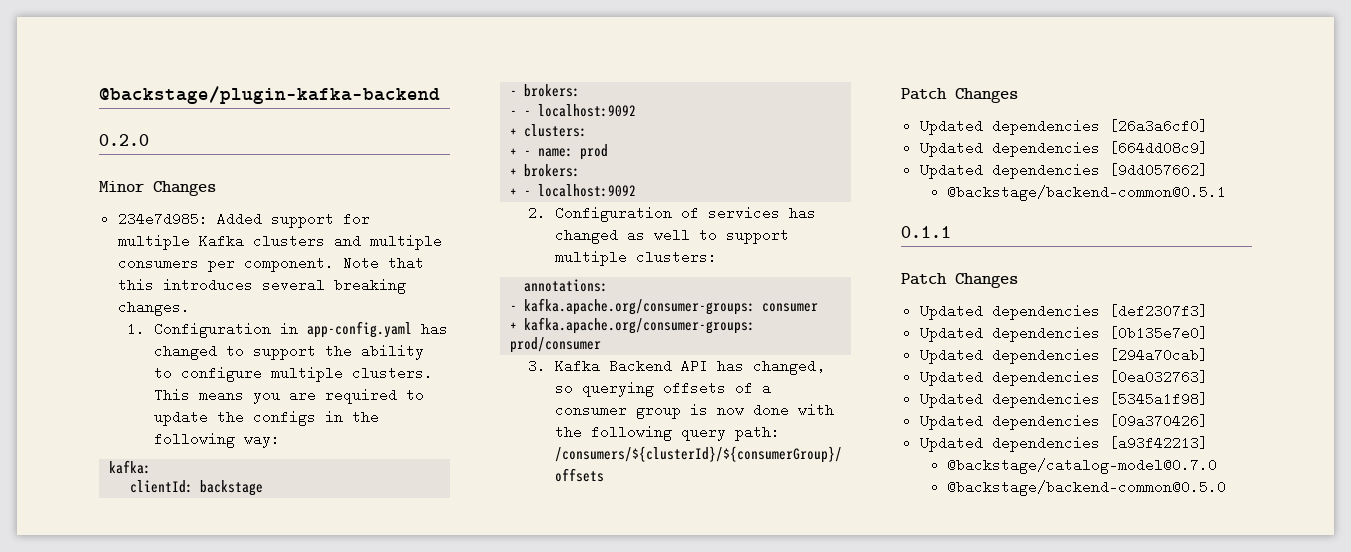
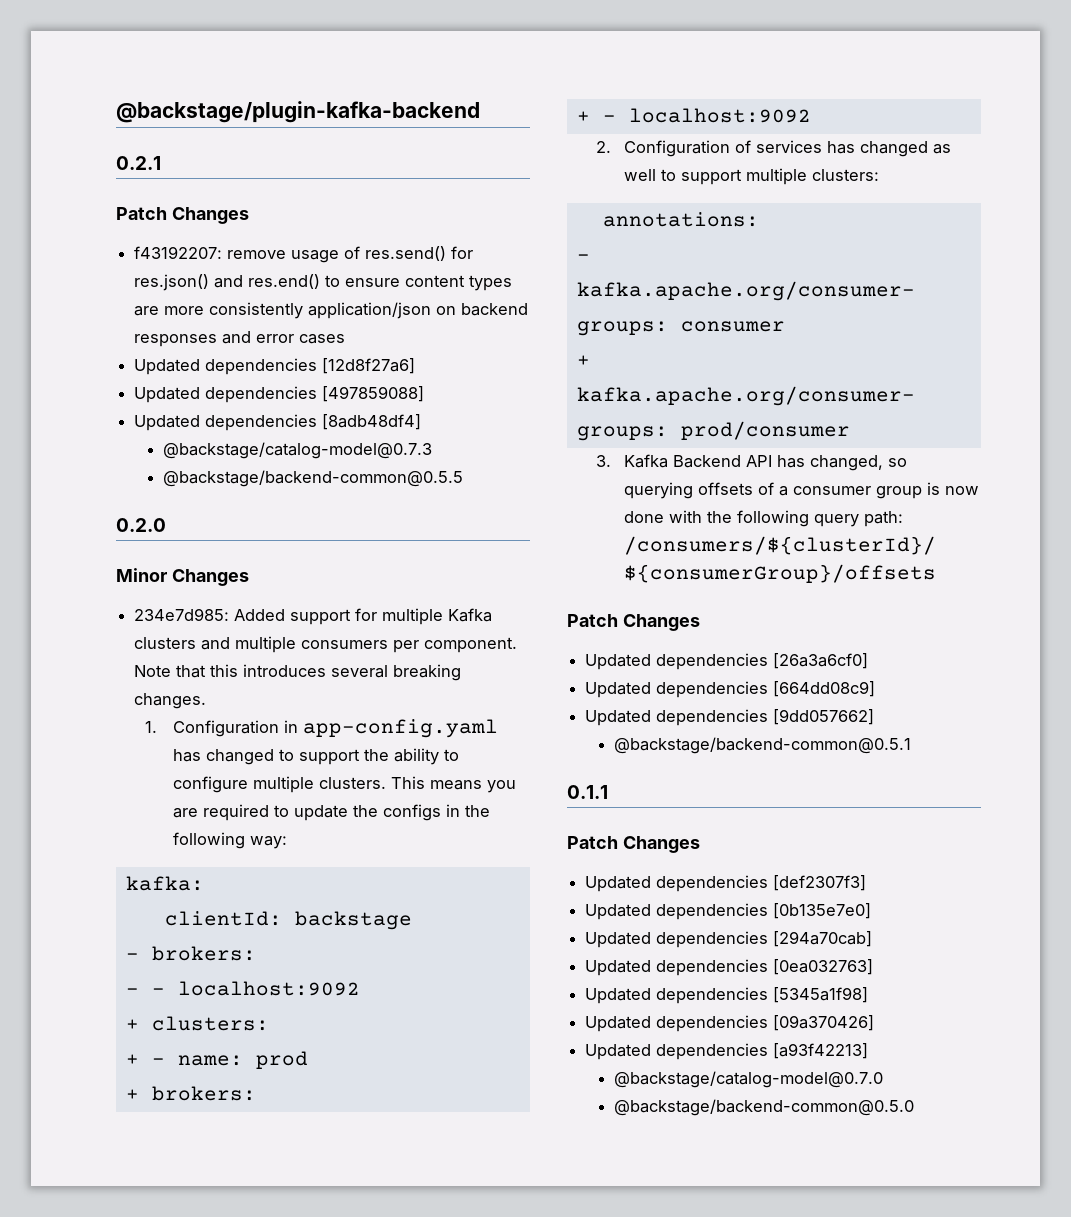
+ 0.2.1
+ Patch Changes
+ f43192207: remove usage of res.send() for res.json() and res.end() to ensure content types are more consistently application/json on backend responses and error cases
+ Updated dependencies [12d8f27a6]
+ Updated dependencies [497859088]
+ Updated dependencies [8adb48df4]
+ @backstage/catalog-model@0.7.3
+ @backstage/backend-common@0.5.5

